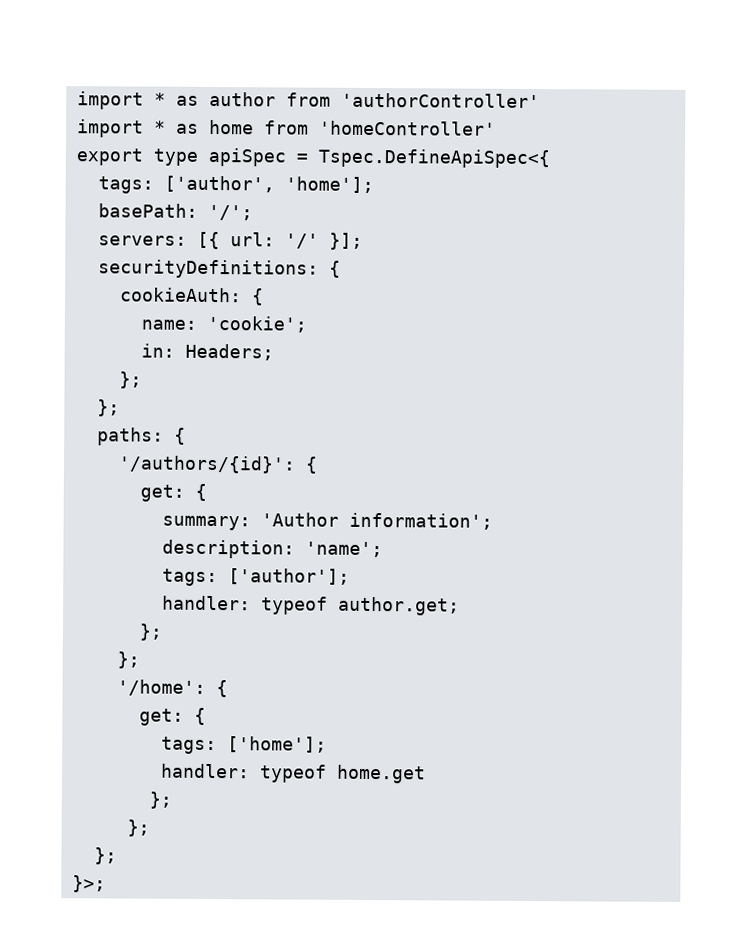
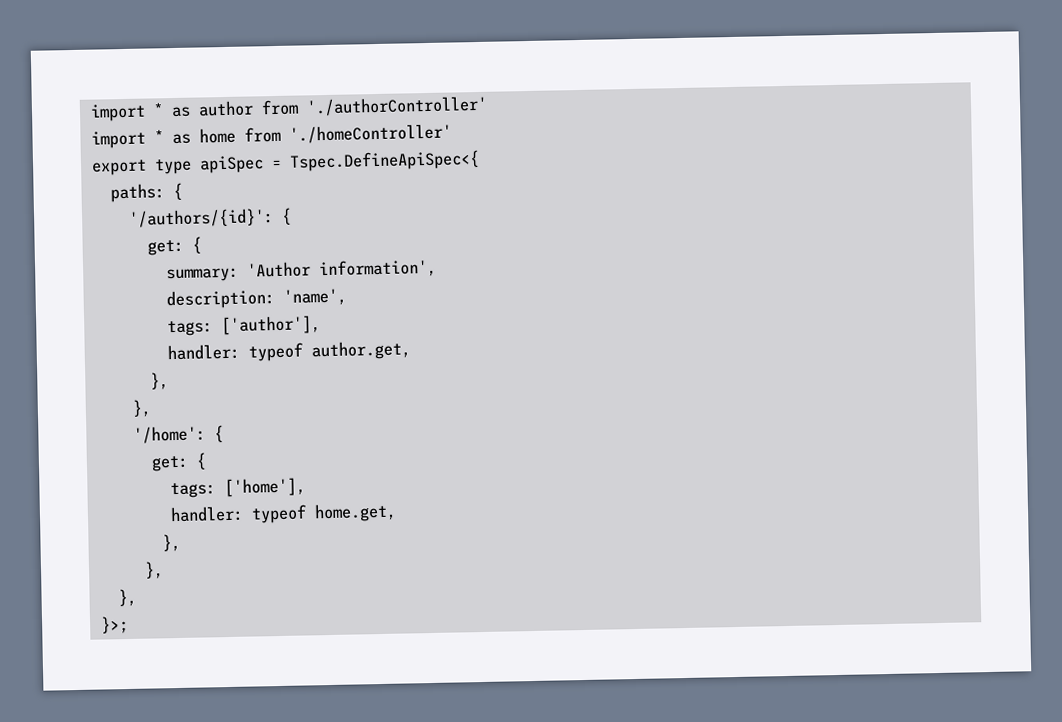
- import * as author from 'authorController'
+ import * as author from './authorController'
- import * as home from 'homeController'
+ import * as home from './homeController'
- tags: ['author', 'home'];
- basePath: '/';
- servers: [{ url: '/' }];
- securityDefinitions: {
- cookieAuth: {
- name: 'cookie';
- in: Headers;
- };
- };
- summary: 'Author information';
+ summary: 'Author information',
- description: 'name';
- tags: ['author'];
- handler: typeof author.get;
- };
- };
+ description: 'name',
+ tags: ['author'],
+ handler: typeof author.get,
+ },
+ },
- tags: ['home'];
- handler: typeof home.get
- };
- };
- };
+ tags: ['home'],
+ handler: typeof home.get,
+ },
+ },
+ },

